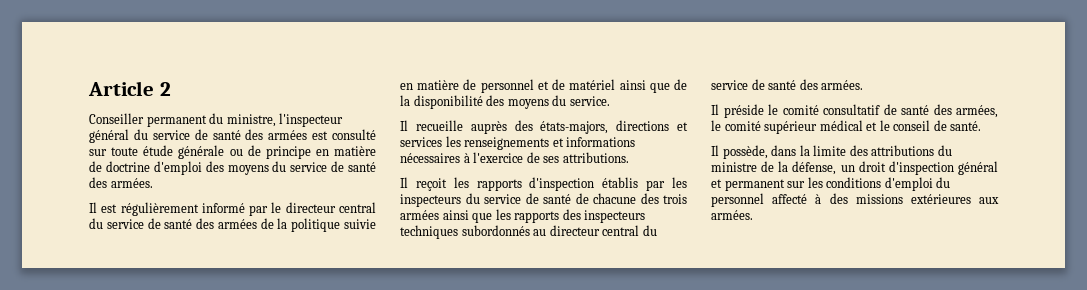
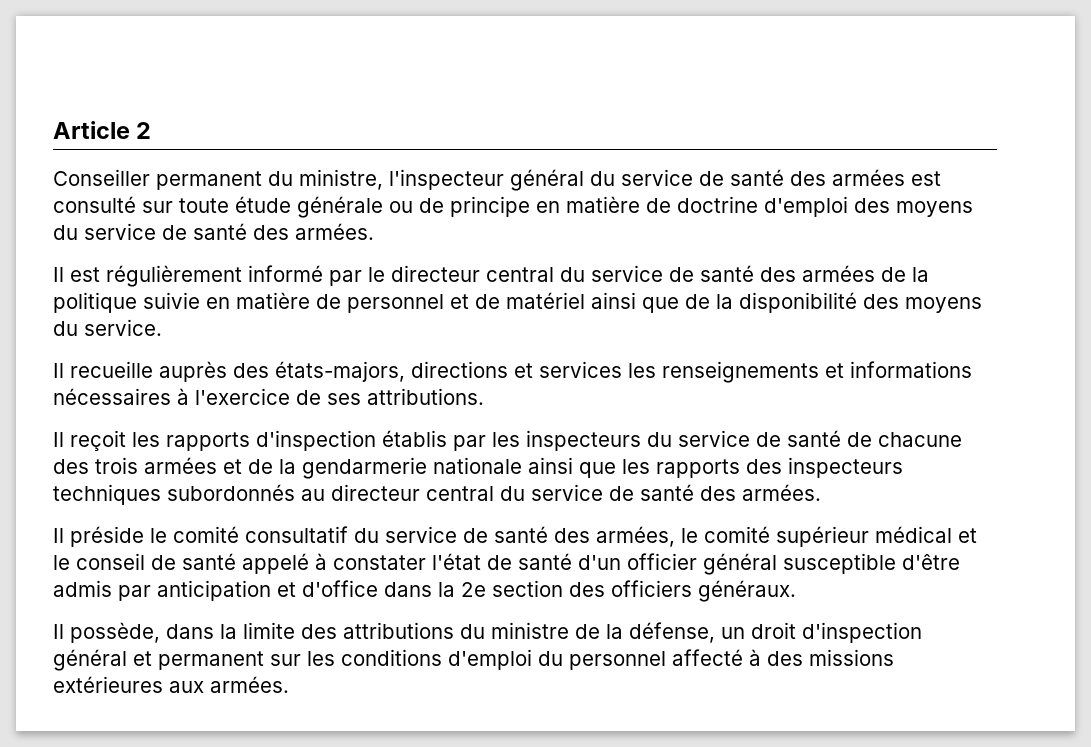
- Il reçoit les rapports d'inspection établis par les inspecteurs du service de santé de chacune des trois armées ainsi que les rapports des inspecteurs techniques subordonnés au directeur central du service de santé des armées.
+ Il reçoit les rapports d'inspection établis par les inspecteurs du service de santé de chacune des trois armées et de la gendarmerie nationale ainsi que les rapports des inspecteurs techniques subordonnés au directeur central du service de santé des armées.
- Il préside le comité consultatif de santé des armées, le comité supérieur médical et le conseil de santé.
+ Il préside le comité consultatif du service de santé des armées, le comité supérieur médical et le conseil de santé appelé à constater l'état de santé d'un officier général susceptible d'être admis par anticipation et d'office dans la 2e section des officiers généraux.

